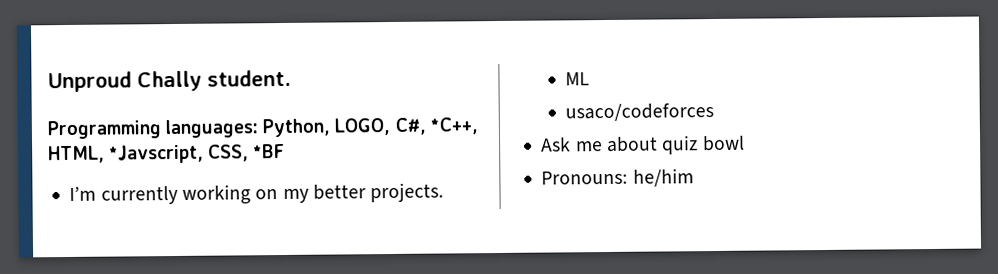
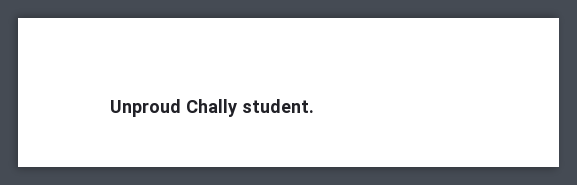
- Programming languages: Python, LOGO, C#, *C++, HTML, *Javscript, CSS, *BF
- I’m currently working on my better projects.
- ML
- usaco/codeforces
- Ask me about quiz bowl
- Pronouns: he/him

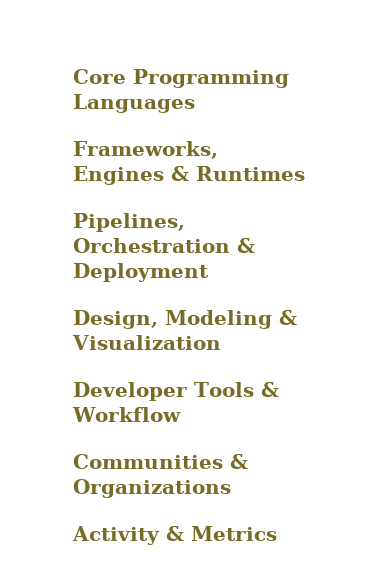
- Unproud Chally student.
+ Core Programming Languages
+ Frameworks, Engines & Runtimes
+ Pipelines, Orchestration & Deployment
+ Design, Modeling & Visualization
+ Developer Tools & Workflow
+ Communities & Organizations
+ Activity & Metrics

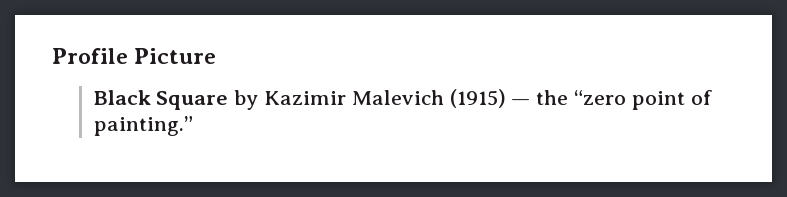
- Core Programming Languages
- Frameworks, Engines & Runtimes
- Pipelines, Orchestration & Deployment
- Design, Modeling & Visualization
- Developer Tools & Workflow
- Communities & Organizations
- Activity & Metrics
+ Profile Picture
+ Black Square by Kazimir Malevich (1915) — the “zero point of painting.”

